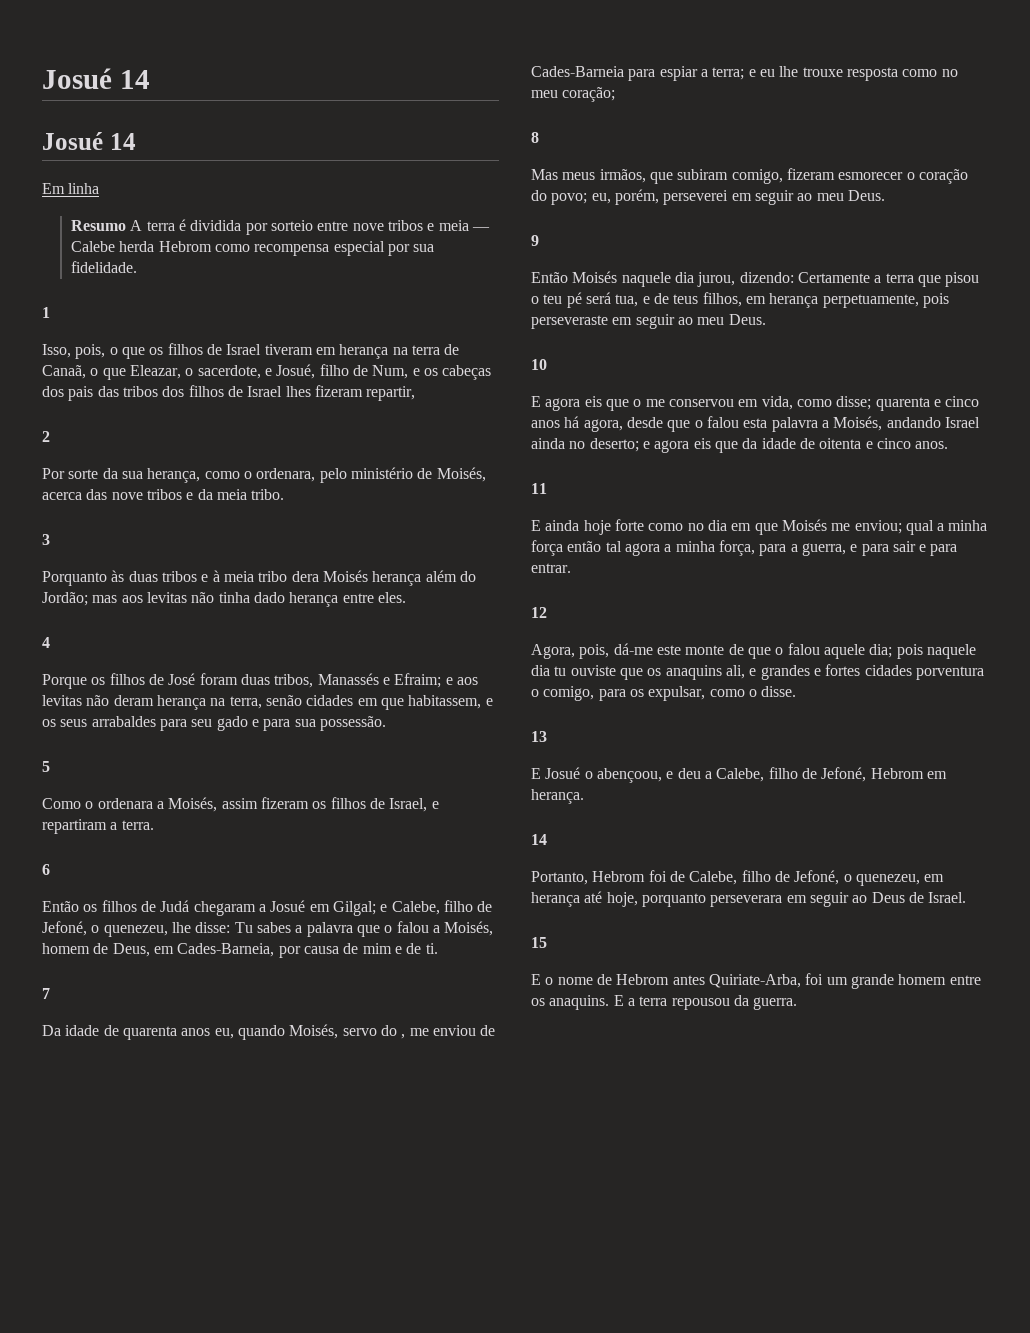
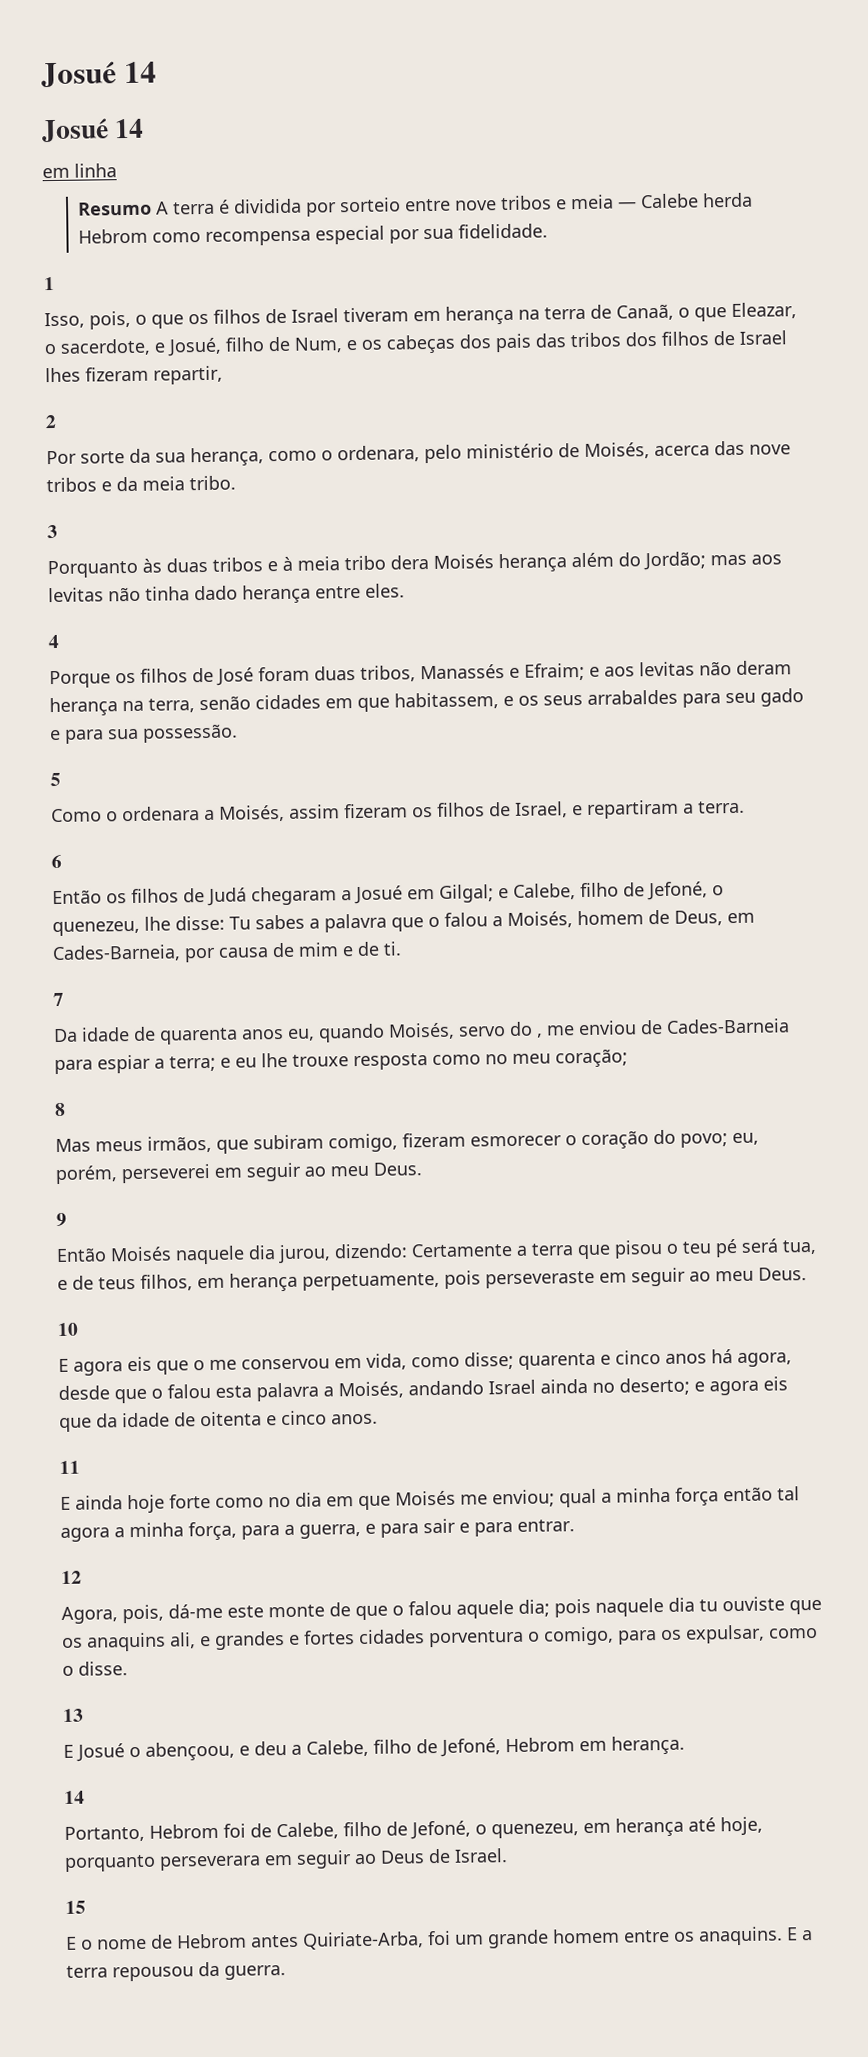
- Em linha
+ em linha

